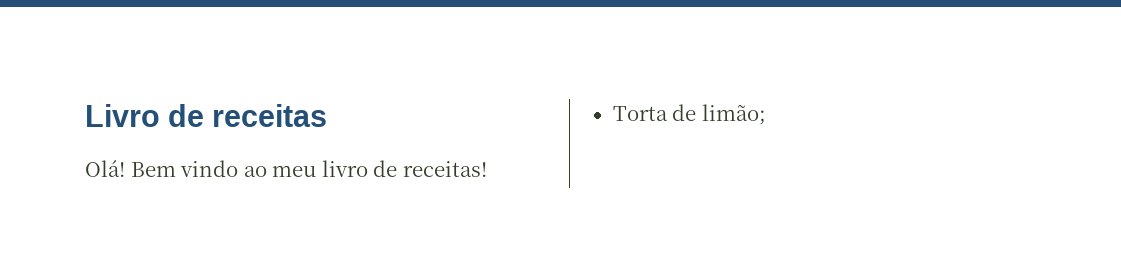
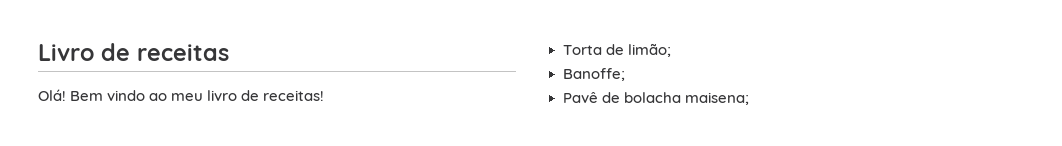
+ Banoffe;
+ Pavê de bolacha maisena;

